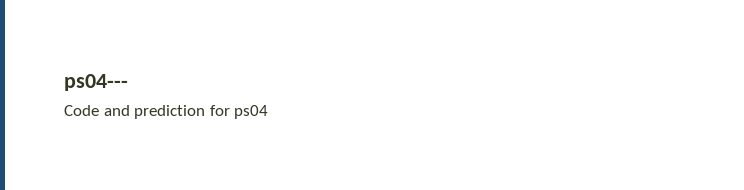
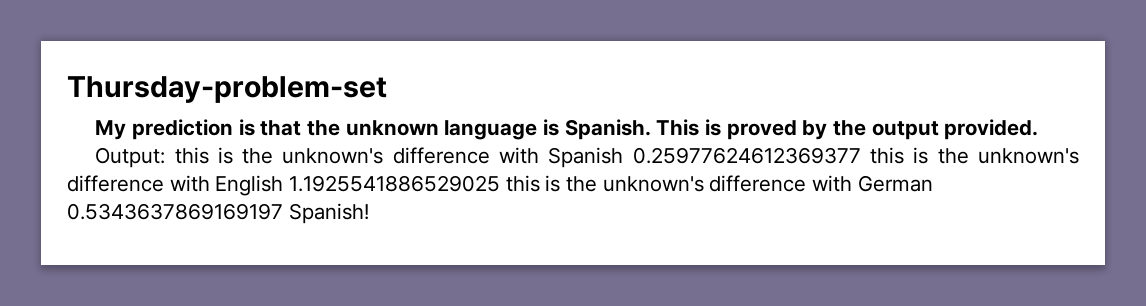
- ps04---
- Code and prediction for ps04
+ Thursday-problem-set
+ My prediction is that the unknown language is Spanish. This is proved by the output provided.
+ Output: this is the unknown's difference with Spanish 0.25977624612369377 this is the unknown's difference with English 1.1925541886529025 this is the unknown's difference with German 0.5343637869169197 Spanish!

